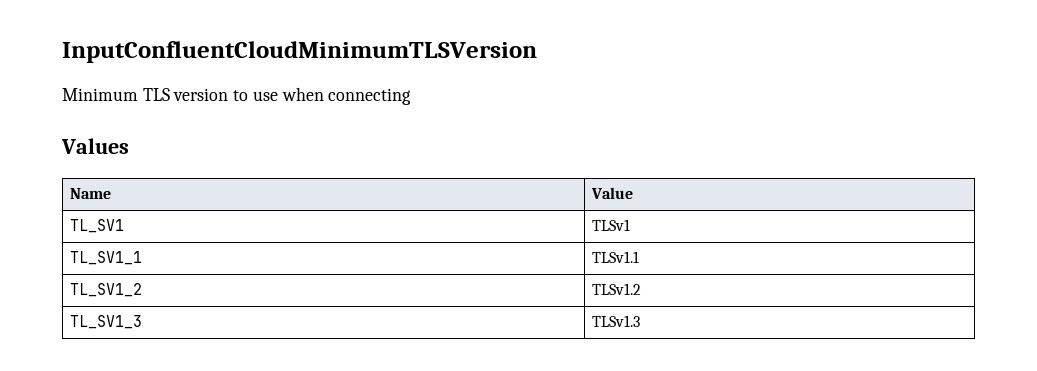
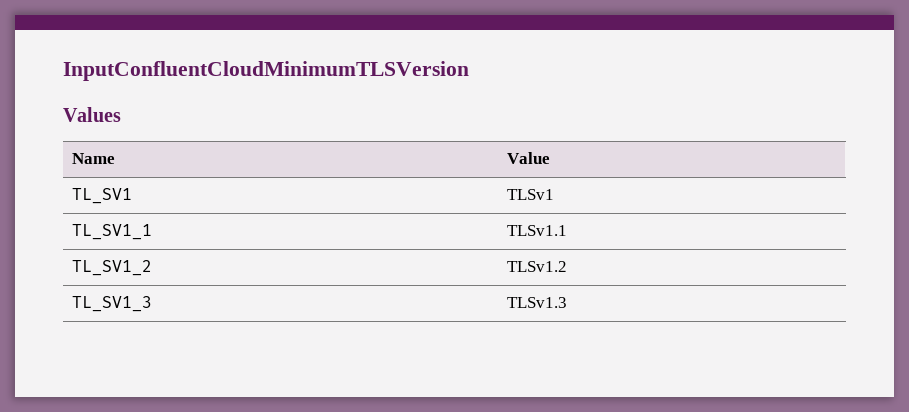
- Minimum TLS version to use when connecting

